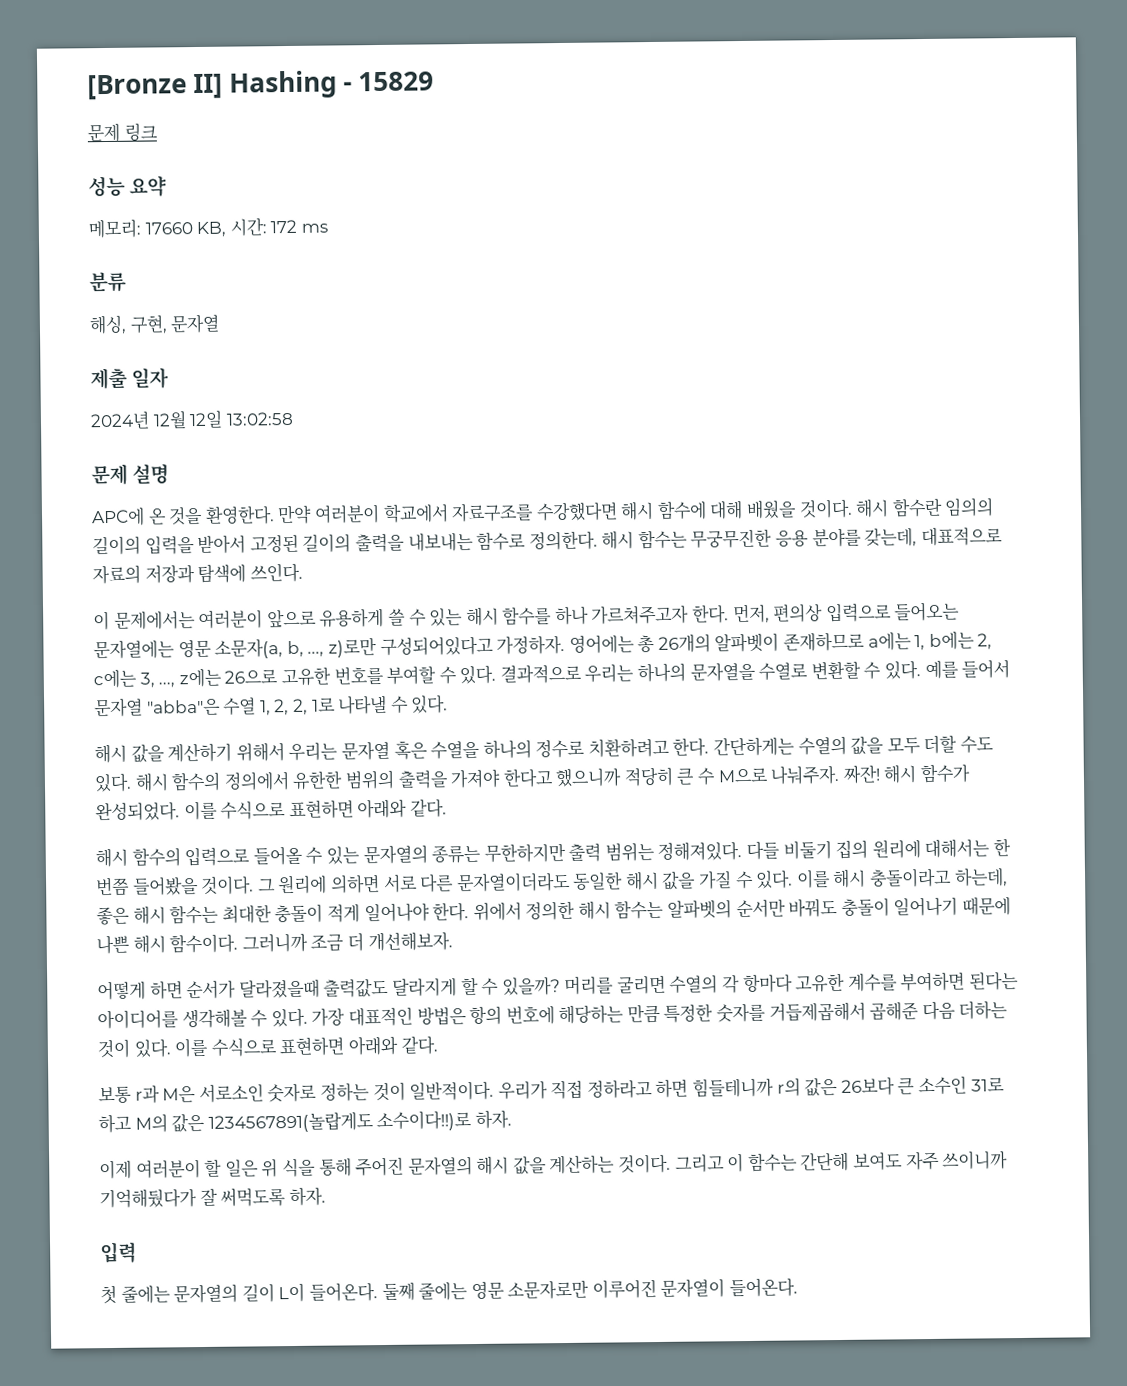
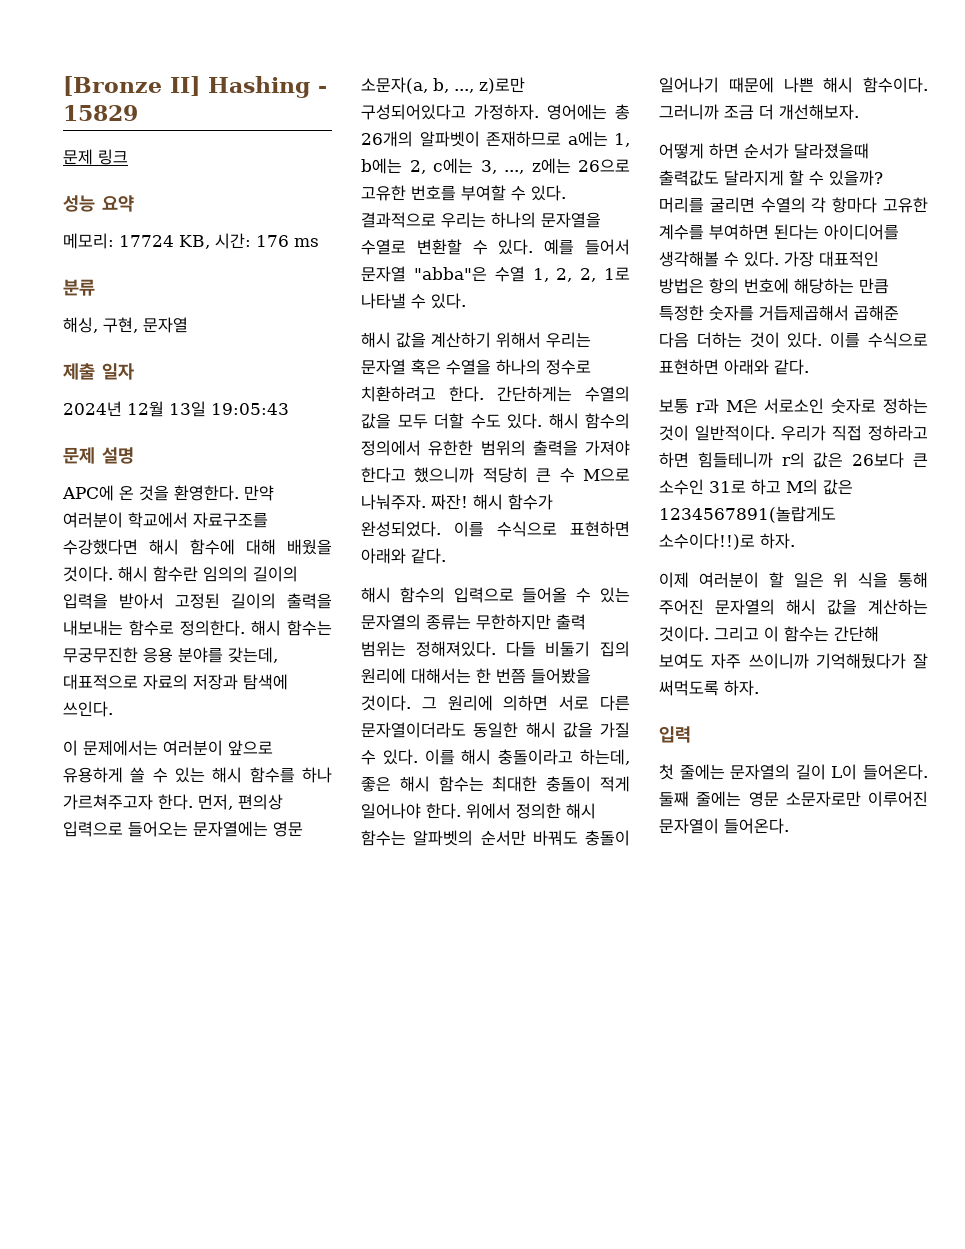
- 메모리: 17660 KB, 시간: 172 ms
+ 메모리: 17724 KB, 시간: 176 ms
- 2024년 12월 12일 13:02:58
+ 2024년 12월 13일 19:05:43

